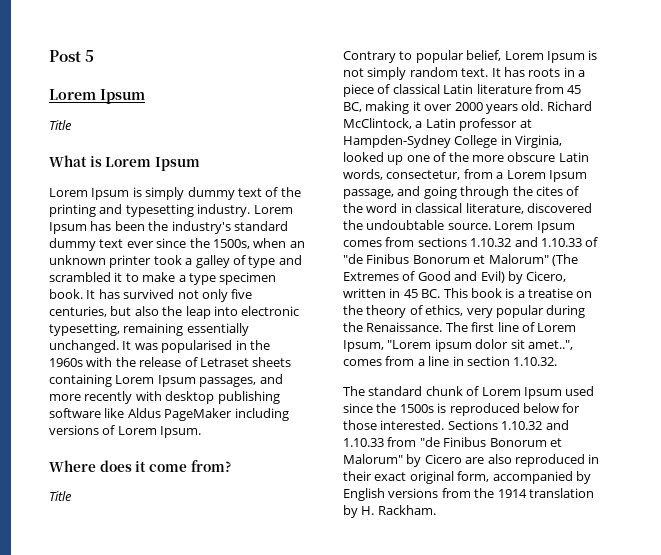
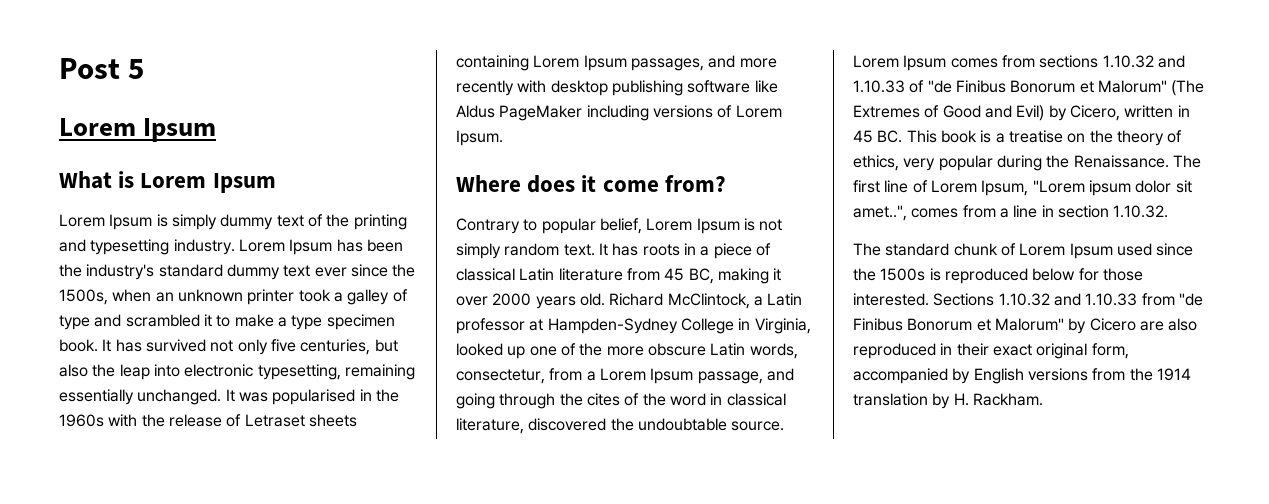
  Post 5
  Lorem Ipsum
- Title
  Where does it come from?
- Title

